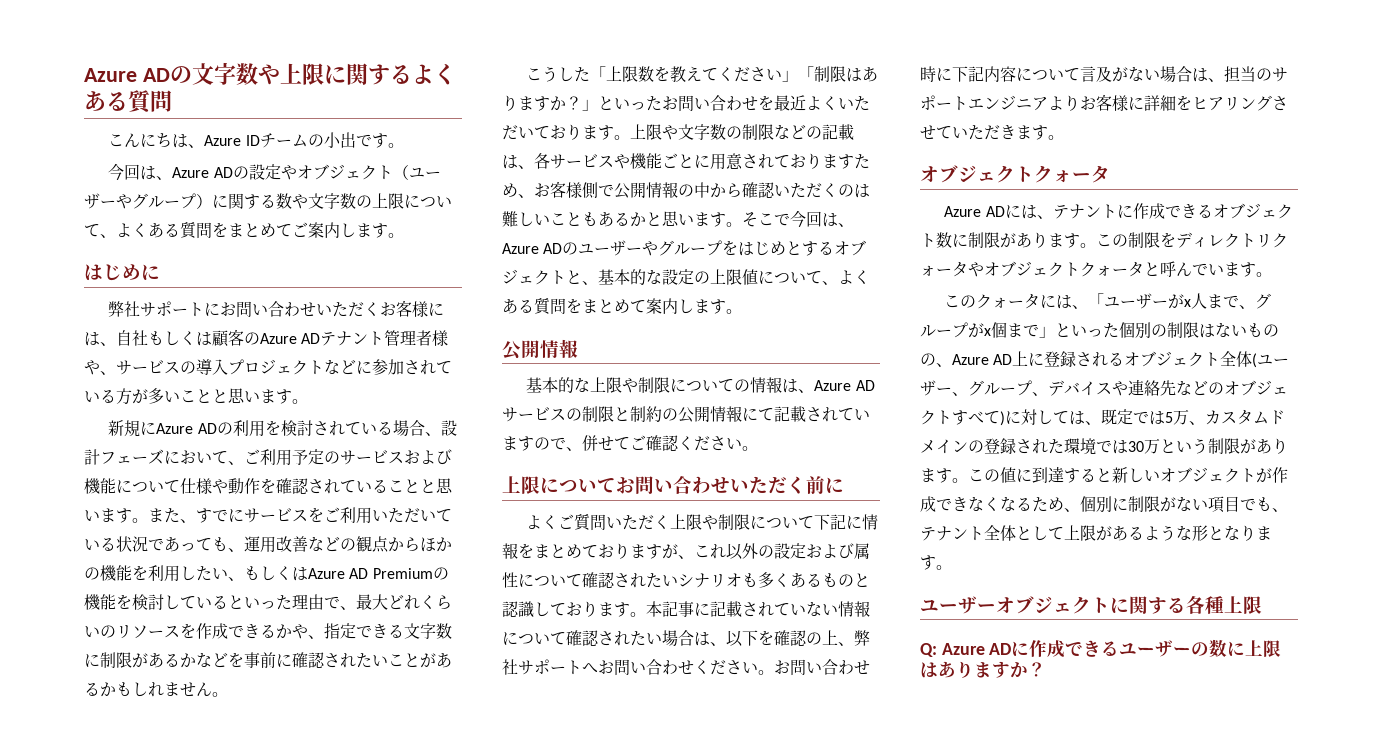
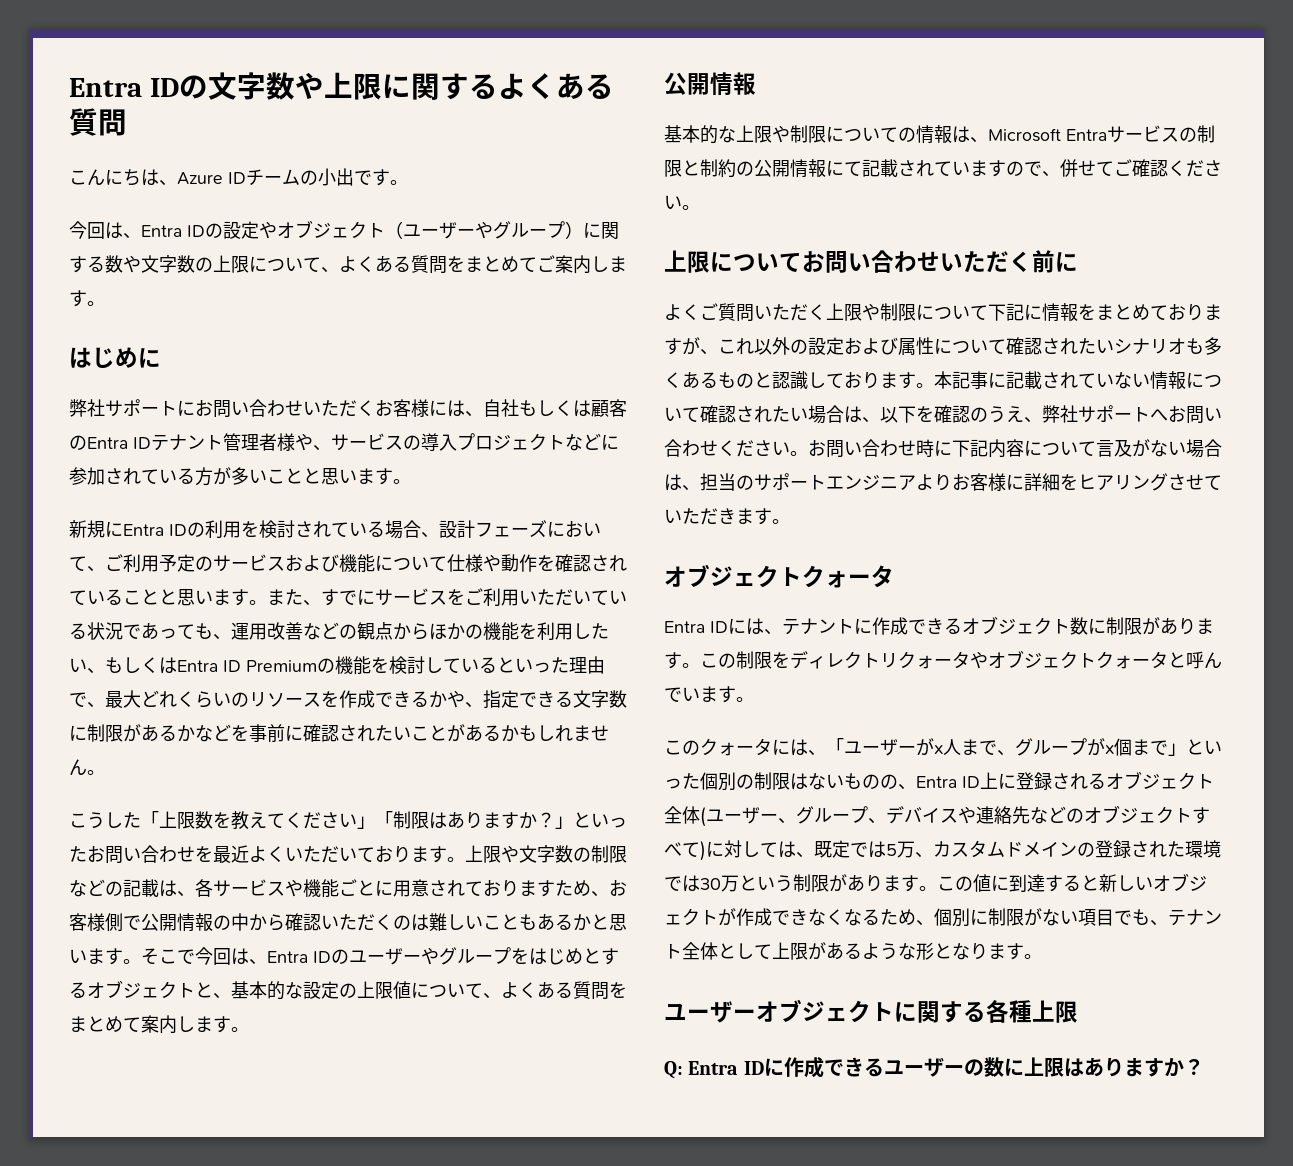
- Azure ADの文字数や上限に関するよくある質問
+ Entra IDの文字数や上限に関するよくある質問
- 今回は、Azure ADの設定やオブジェクト（ユーザーやグループ）に関する数や文字数の上限について、よくある質問をまとめてご案内します。
+ 今回は、Entra IDの設定やオブジェクト（ユーザーやグループ）に関する数や文字数の上限について、よくある質問をまとめてご案内します。
- 弊社サポートにお問い合わせいただくお客様には、自社もしくは顧客のAzure ADテナント管理者様や、サービスの導入プロジェクトなどに参加されている方が多いことと思います。
+ 弊社サポートにお問い合わせいただくお客様には、自社もしくは顧客のEntra IDテナント管理者様や、サービスの導入プロジェクトなどに参加されている方が多いことと思います。
- 新規にAzure ADの利用を検討されている場合、設計フェーズにおいて、ご利用予定のサービスおよび機能について仕様や動作を確認されていることと思います。
+ 新規にEntra IDの利用を検討されている場合、設計フェーズにおいて、ご利用予定のサービスおよび機能について仕様や動作を確認されていることと思います。
- また、すでにサービスをご利用いただいている状況であっても、運用改善などの観点からほかの機能を利用したい、もしくはAzure AD Premiumの機能を検討しているといった理由で、最大どれくらいのリソースを作成できるかや、指定できる文字数に制限があるかなどを事前に確認されたいことがあるかもしれません。
+ また、すでにサービスをご利用いただいている状況であっても、運用改善などの観点からほかの機能を利用したい、もしくはEntra ID Premiumの機能を検討しているといった理由で、最大どれくらいのリソースを作成できるかや、指定できる文字数に制限があるかなどを事前に確認されたいことがあるかもしれません。
- そこで今回は、Azure ADのユーザーやグループをはじめとするオブジェクトと、基本的な設定の上限値について、よくある質問をまとめて案内します。
+ そこで今回は、Entra IDのユーザーやグループをはじめとするオブジェクトと、基本的な設定の上限値について、よくある質問をまとめて案内します。
- 基本的な上限や制限についての情報は、Azure ADサービスの制限と制約の公開情報にて記載されていますので、併せてご確認ください。
+ 基本的な上限や制限についての情報は、Microsoft Entraサービスの制限と制約の公開情報にて記載されていますので、併せてご確認ください。
- 本記事に記載されていない情報について確認されたい場合は、以下を確認の上、弊社サポートへお問い合わせください。
+ 本記事に記載されていない情報について確認されたい場合は、以下を確認のうえ、弊社サポートへお問い合わせください。
- Azure ADには、テナントに作成できるオブジェクト数に制限があります。
+ Entra IDには、テナントに作成できるオブジェクト数に制限があります。
- このクォータには、「ユーザーがx人まで、グループがx個まで」といった個別の制限はないものの、Azure AD上に登録されるオブジェクト全体(ユーザー、グループ、デバイスや連絡先などのオブジェクトすべて)に対しては、既定では5万、カスタムドメインの登録された環境では30万という制限があります。
+ このクォータには、「ユーザーがx人まで、グループがx個まで」といった個別の制限はないものの、Entra ID上に登録されるオブジェクト全体(ユーザー、グループ、デバイスや連絡先などのオブジェクトすべて)に対しては、既定では5万、カスタムドメインの登録された環境では30万という制限があります。
- Q: Azure ADに作成できるユーザーの数に上限はありますか？
+ Q: Entra IDに作成できるユーザーの数に上限はありますか？

